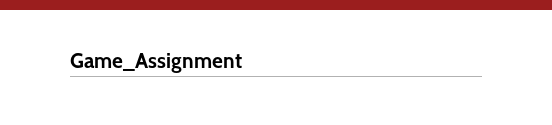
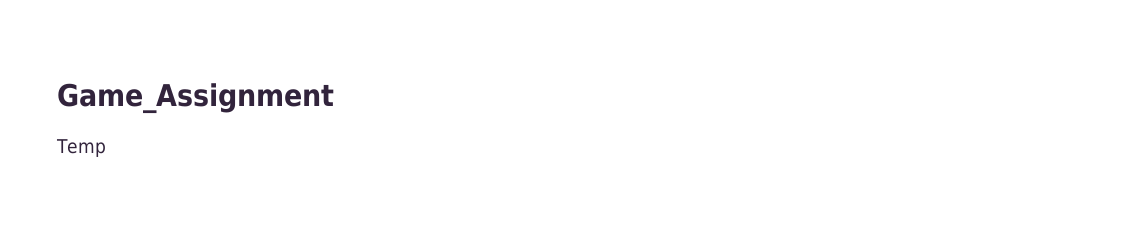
+ Temp

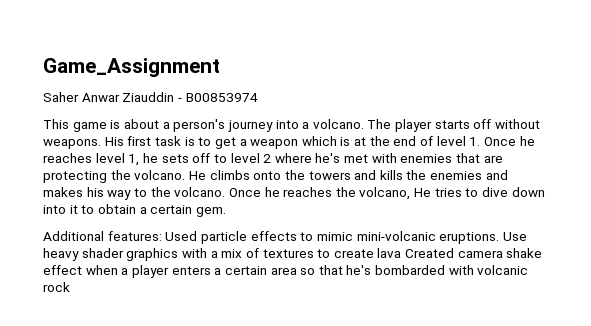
- Temp
+ Saher Anwar Ziauddin - B00853974
+ This game is about a person's journey into a volcano. The player starts off without weapons. His first task is to get a weapon which is at the end of level 1. Once he reaches level 1, he sets off to level 2 where he's met with enemies that are protecting the volcano. He climbs onto the towers and kills the enemies and makes his way to the volcano. Once he reaches the volcano, He tries to dive down into it to obtain a certain gem.
+ Additional features: Used particle effects to mimic mini-volcanic eruptions. Use heavy shader graphics with a mix of textures to create lava Created camera shake effect when a player enters a certain area so that he's bombarded with volcanic rock

